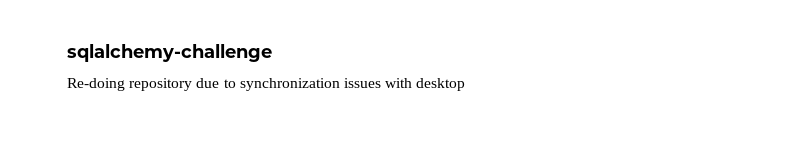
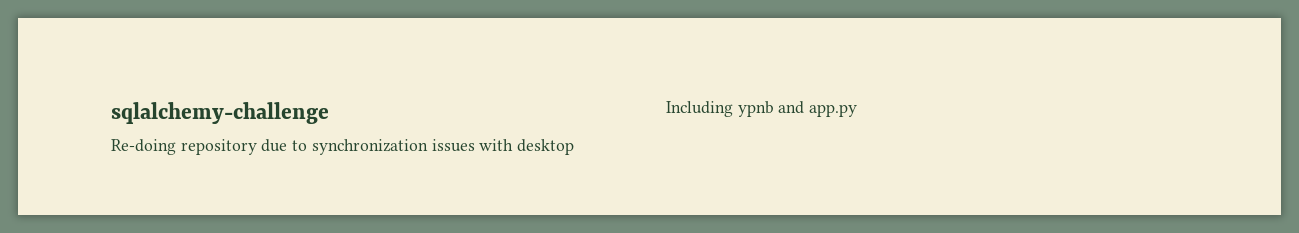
- Re-doing repository due to synchronization issues with desktop
+ Re-doing repository due to synchronization issues with desktop Including ypnb and app.py

